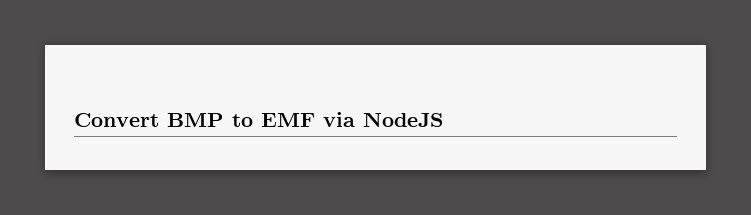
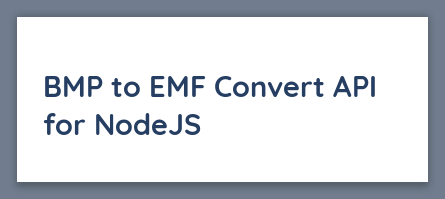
- Convert BMP to EMF via NodeJS
+ BMP to EMF Convert API for NodeJS

